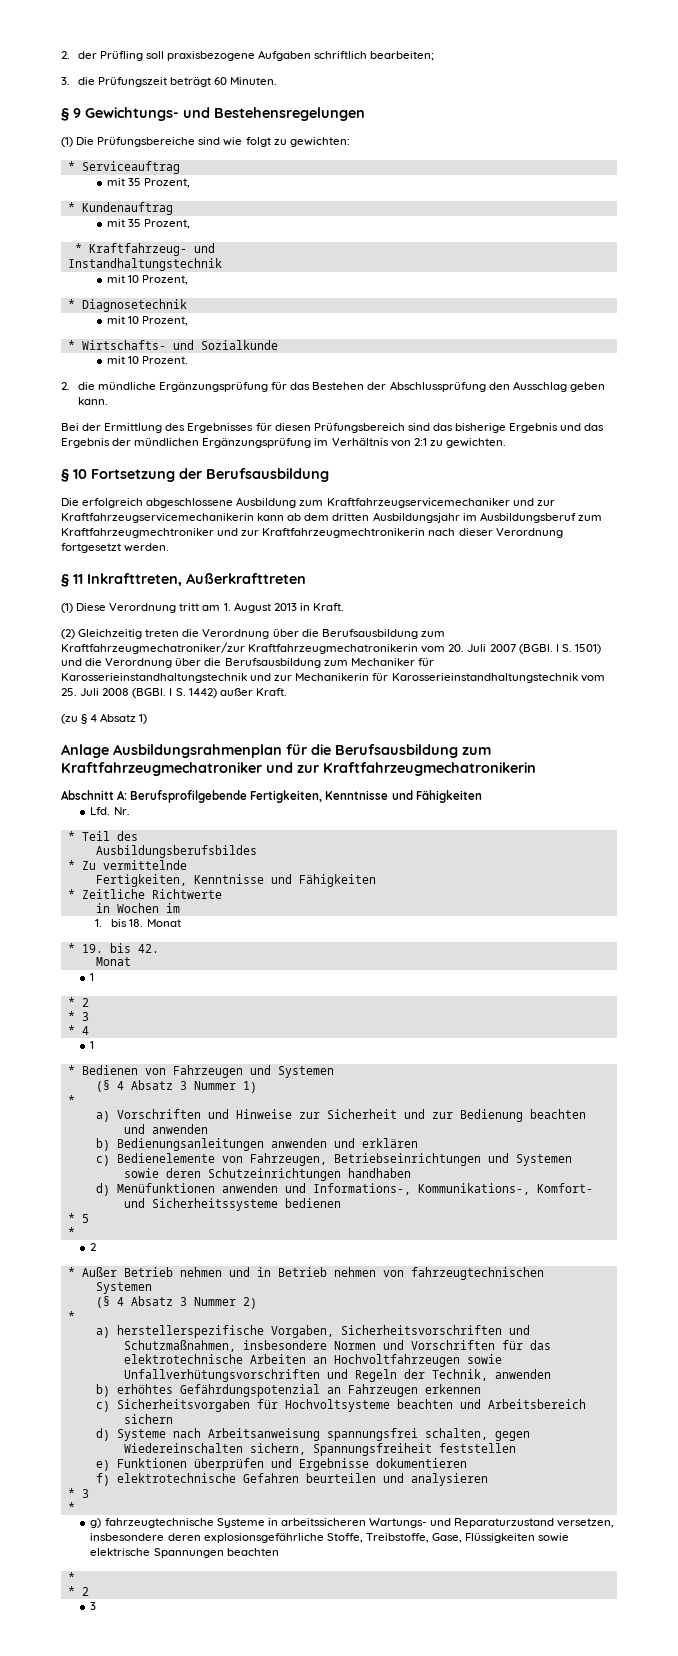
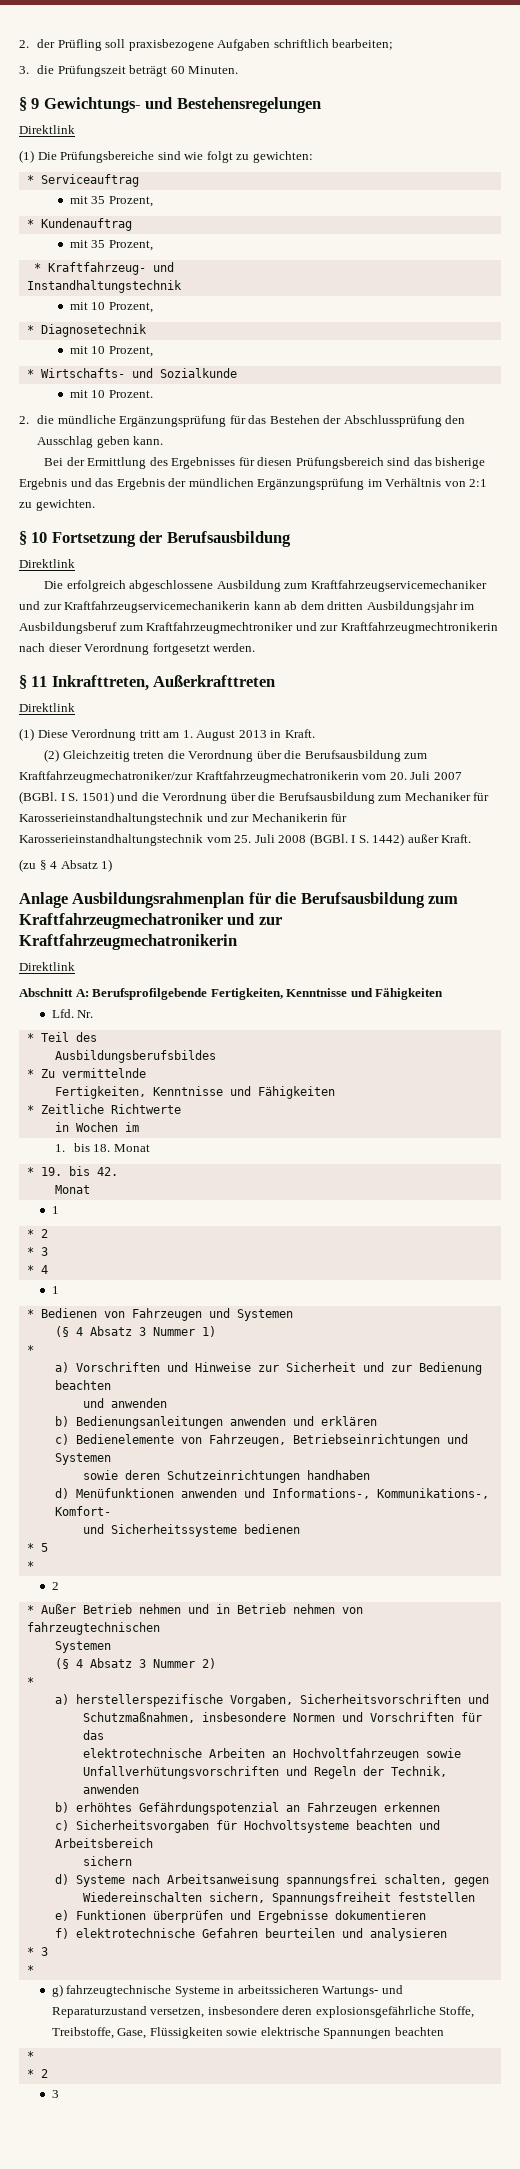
  § 9 Gewichtungs- und Bestehensregelungen
+ Direktlink
  § 10 Fortsetzung der Berufsausbildung
+ Direktlink
  § 11 Inkrafttreten, Außerkrafttreten
+ Direktlink
  Anlage Ausbildungsrahmenplan für die Berufsausbildung zum Kraftfahrzeugmechatroniker und zur Kraftfahrzeugmechatronikerin
+ Direktlink

